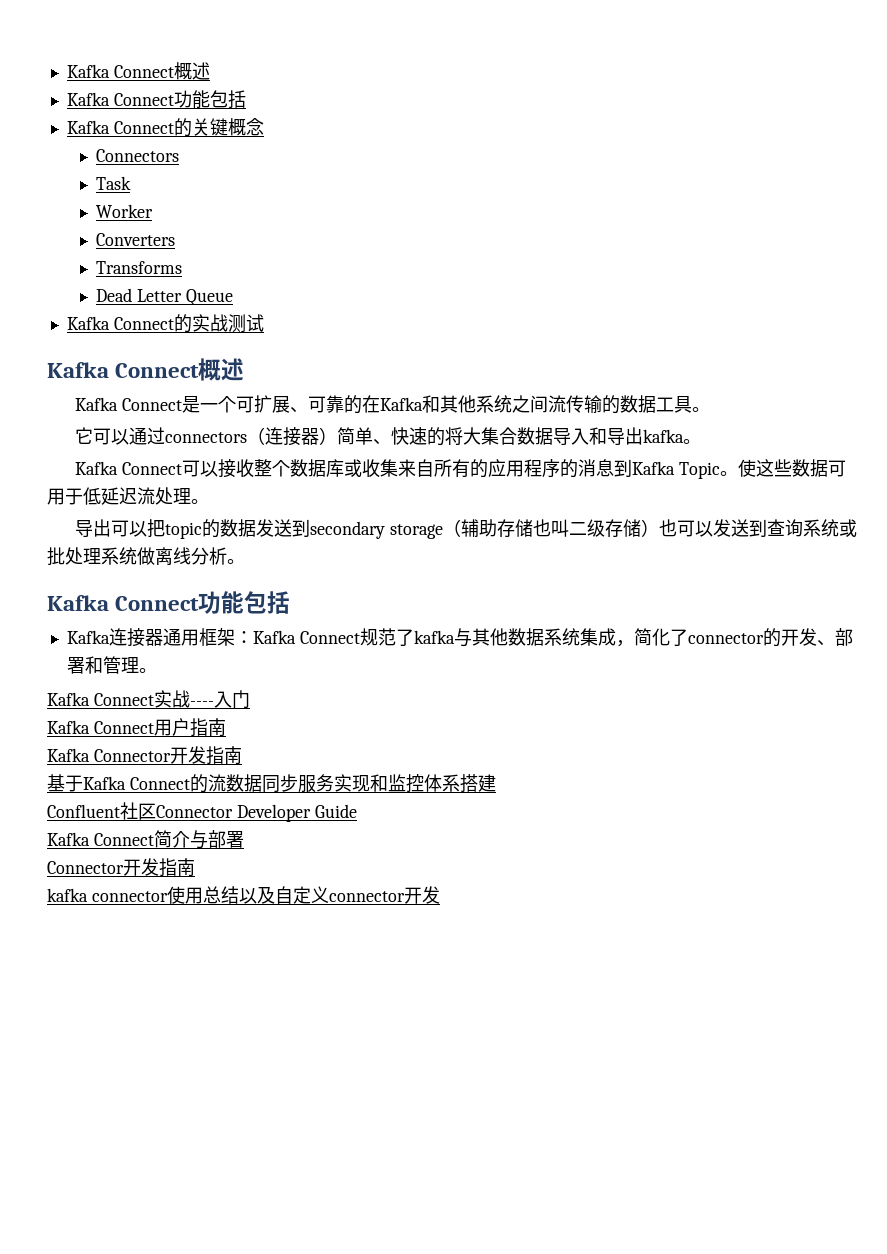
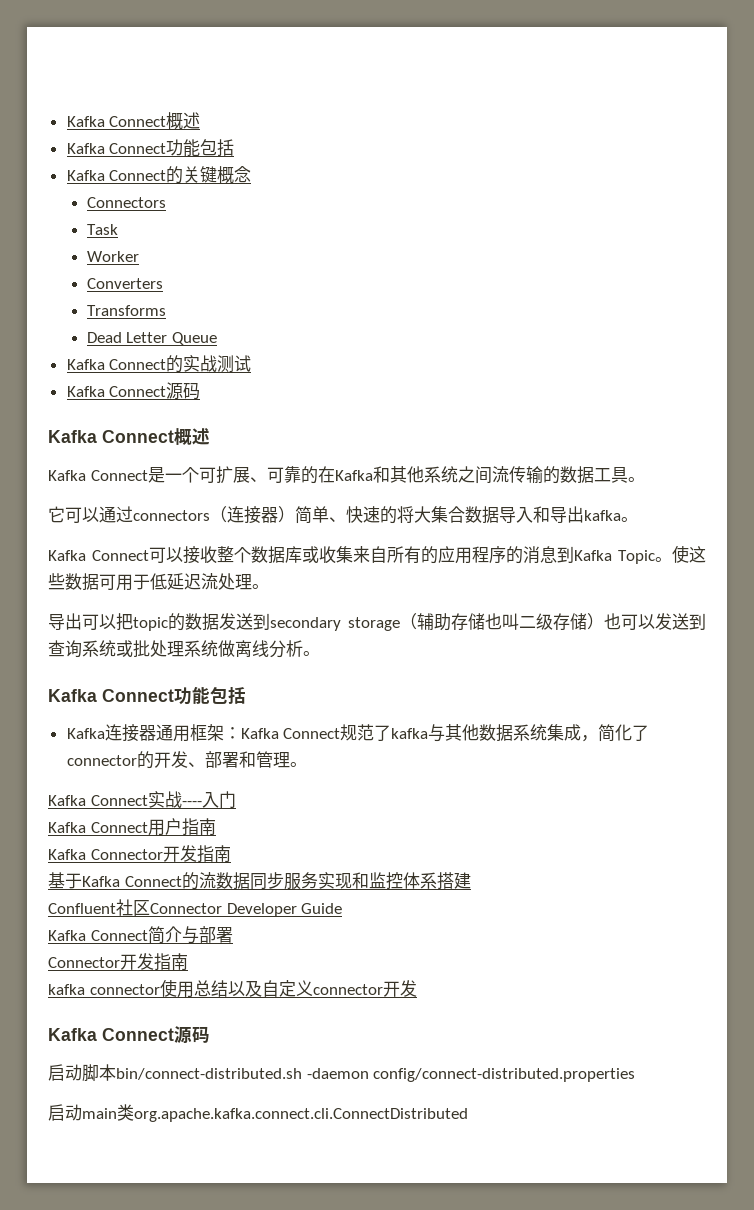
  Kafka Connect的实战测试
+ Kafka Connect源码
  kafka connector使用总结以及自定义connector开发
+ Kafka Connect源码
+ 启动脚本bin/connect-distributed.sh -daemon config/connect-distributed.properties
+ 启动main类org.apache.kafka.connect.cli.ConnectDistributed

